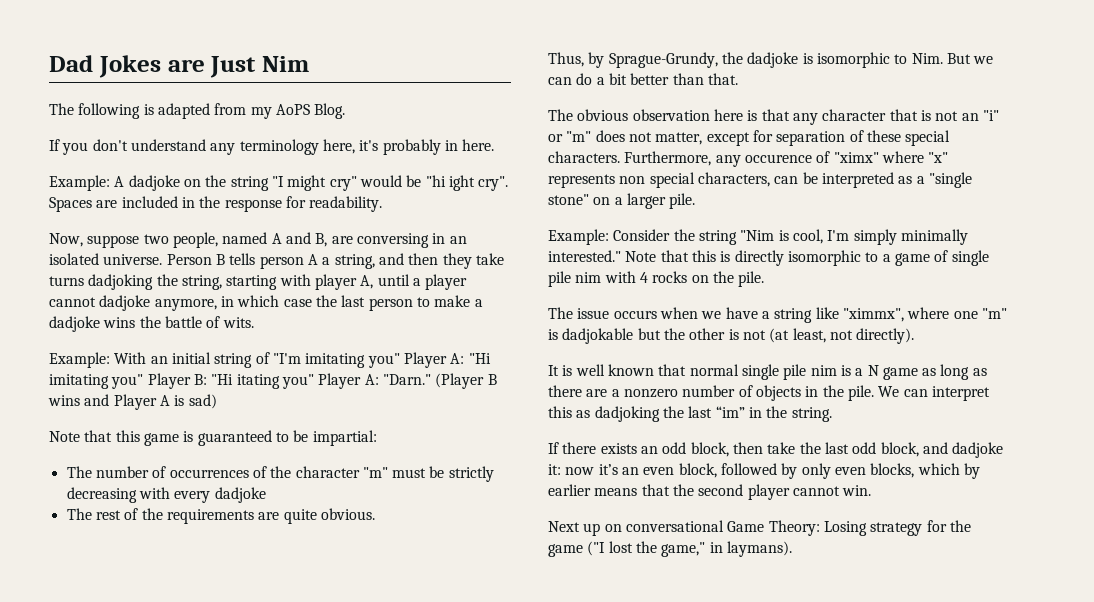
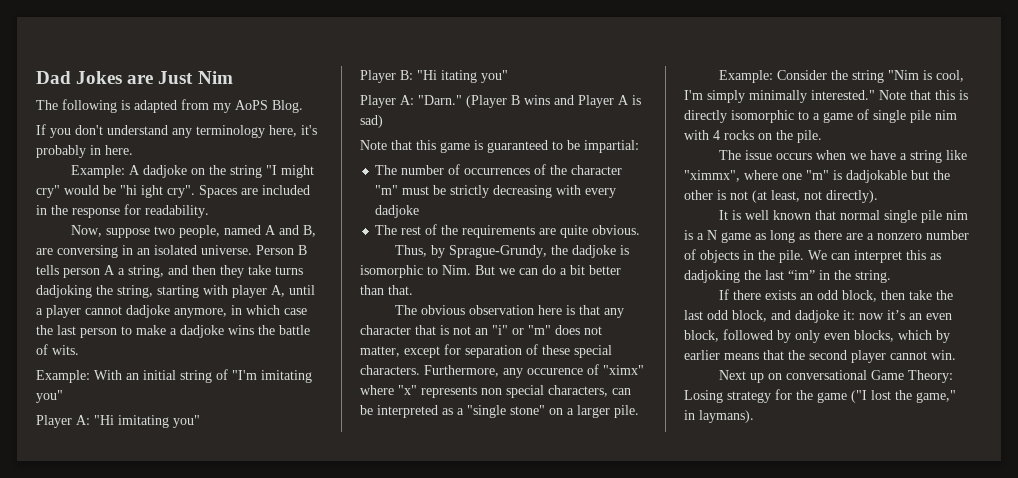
- Example: With an initial string of "I'm imitating you" Player A: "Hi imitating you" Player B: "Hi itating you" Player A: "Darn."
+ Example: With an initial string of "I'm imitating you"
+ Player A: "Hi imitating you"
+ Player B: "Hi itating you"
+ Player A: "Darn."

